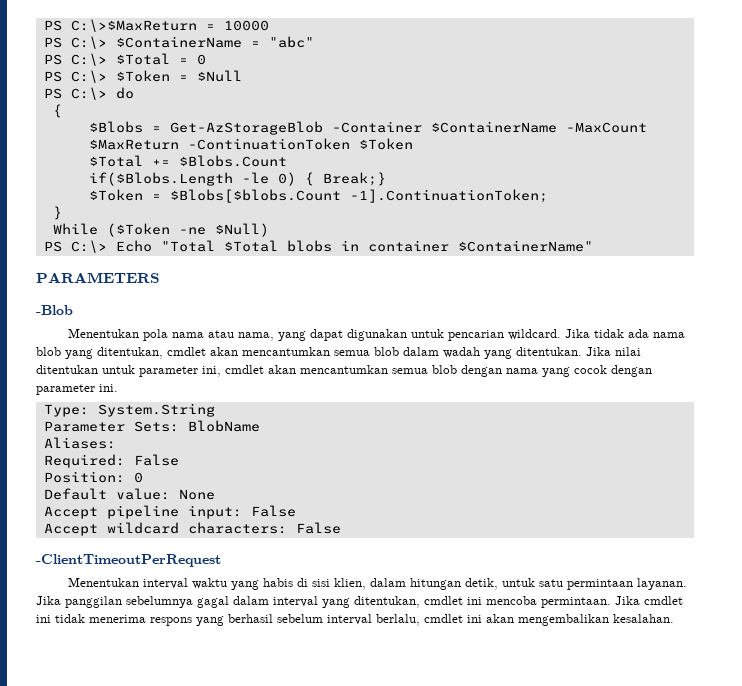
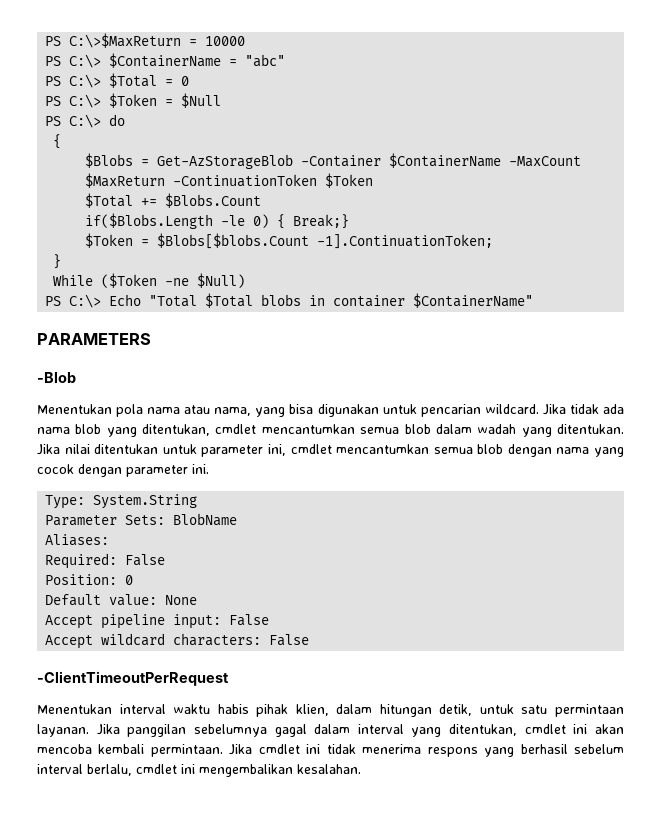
- Menentukan pola nama atau nama, yang dapat digunakan untuk pencarian wildcard.
+ Menentukan pola nama atau nama, yang bisa digunakan untuk pencarian wildcard.
- Jika tidak ada nama blob yang ditentukan, cmdlet akan mencantumkan semua blob dalam wadah yang ditentukan.
+ Jika tidak ada nama blob yang ditentukan, cmdlet mencantumkan semua blob dalam wadah yang ditentukan.
- Jika nilai ditentukan untuk parameter ini, cmdlet akan mencantumkan semua blob dengan nama yang cocok dengan parameter ini.
+ Jika nilai ditentukan untuk parameter ini, cmdlet mencantumkan semua blob dengan nama yang cocok dengan parameter ini.
- Menentukan interval waktu yang habis di sisi klien, dalam hitungan detik, untuk satu permintaan layanan.
+ Menentukan interval waktu habis pihak klien, dalam hitungan detik, untuk satu permintaan layanan.
- Jika panggilan sebelumnya gagal dalam interval yang ditentukan, cmdlet ini mencoba permintaan.
+ Jika panggilan sebelumnya gagal dalam interval yang ditentukan, cmdlet ini akan mencoba kembali permintaan.
- Jika cmdlet ini tidak menerima respons yang berhasil sebelum interval berlalu, cmdlet ini akan mengembalikan kesalahan.
+ Jika cmdlet ini tidak menerima respons yang berhasil sebelum interval berlalu, cmdlet ini mengembalikan kesalahan.

